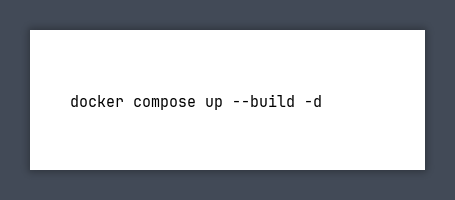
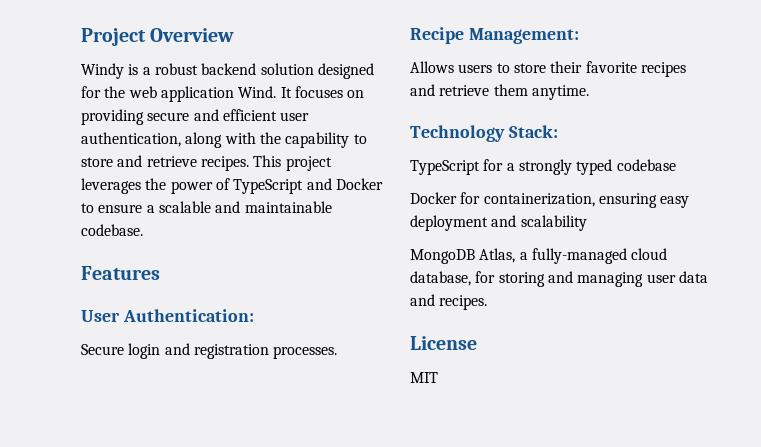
- docker compose up --build -d
+ Project Overview
+ Windy is a robust backend solution designed for the web application Wind. It focuses on providing secure and efficient user authentication, along with the capability to store and retrieve recipes. This project leverages the power of TypeScript and Docker to ensure a scalable and maintainable codebase.
+ Features
+ User Authentication:
+ Secure login and registration processes.
+ Recipe Management:
+ Allows users to store their favorite recipes and retrieve them anytime.
+ Technology Stack:
+ TypeScript for a strongly typed codebase
+ Docker for containerization, ensuring easy deployment and scalability
+ MongoDB Atlas, a fully-managed cloud database, for storing and managing user data and recipes.
+ License
+ MIT

